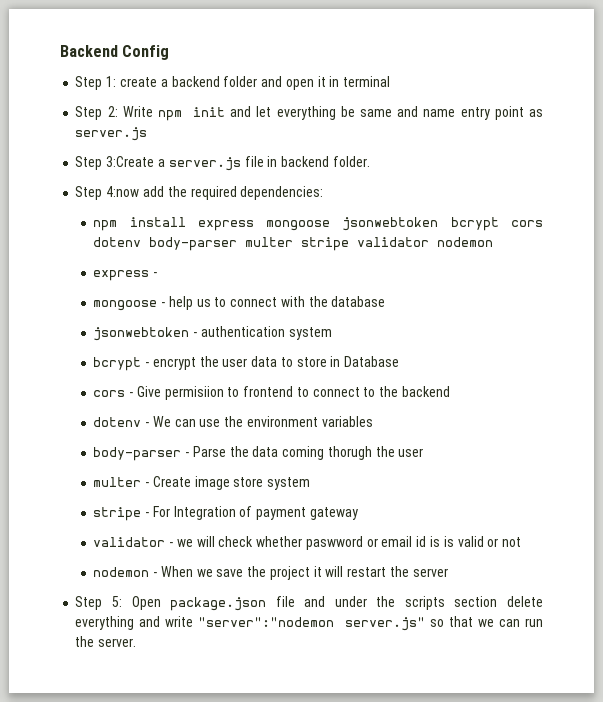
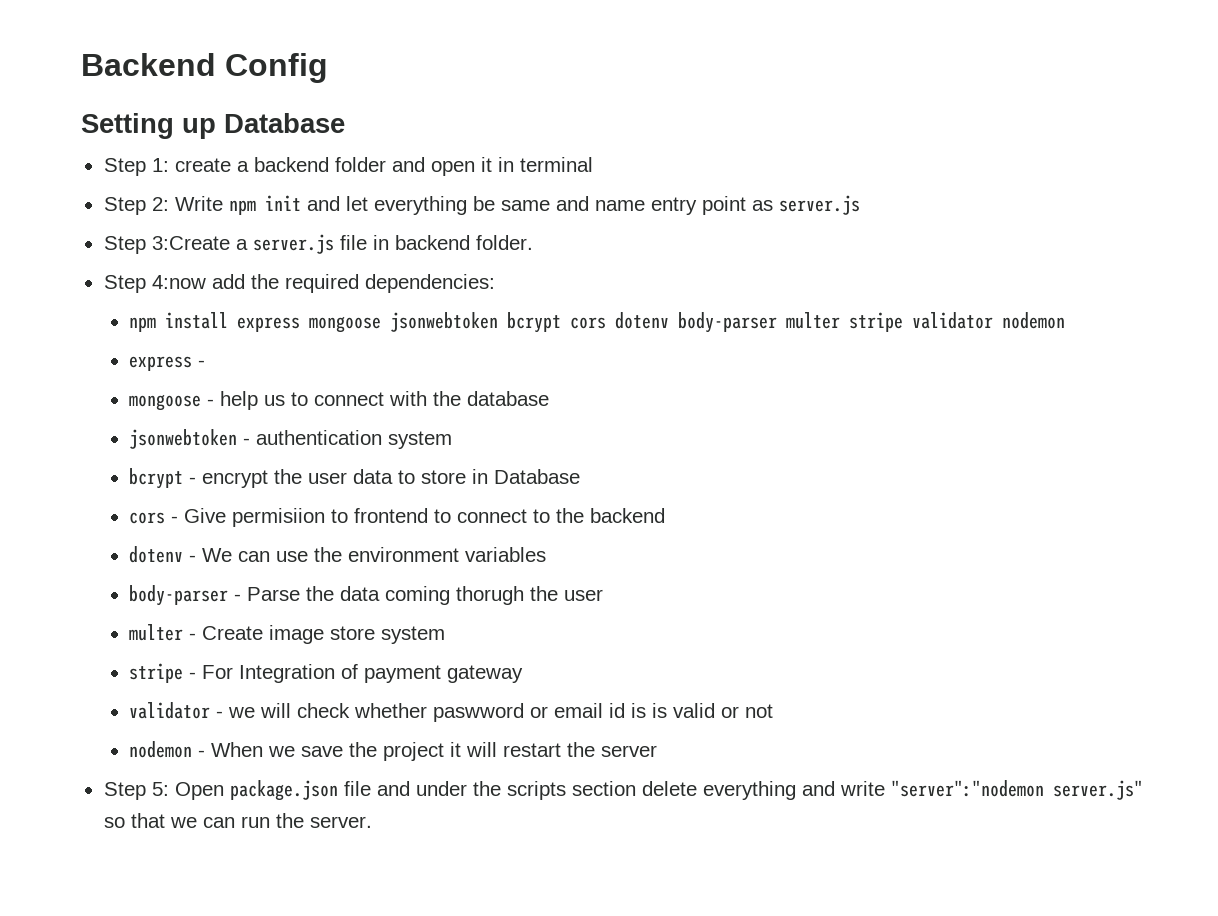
+ Setting up Database

